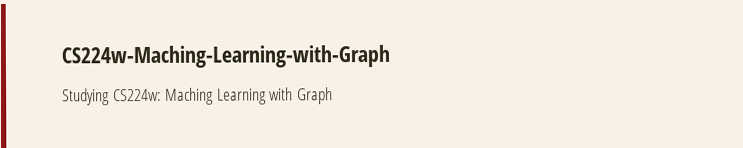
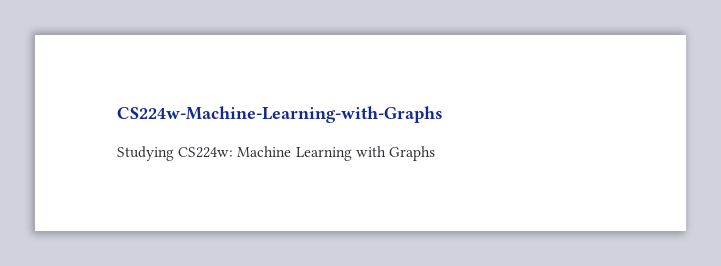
- CS224w-Maching-Learning-with-Graph
+ CS224w-Machine-Learning-with-Graphs
- Studying CS224w: Maching Learning with Graph
+ Studying CS224w: Machine Learning with Graphs

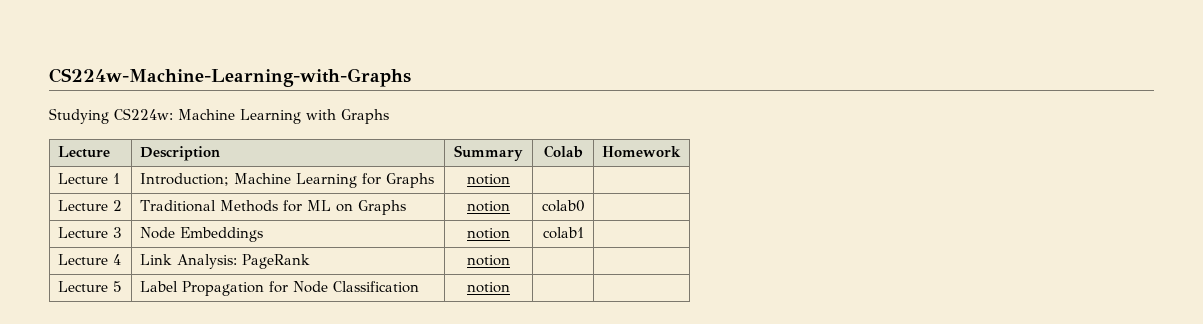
+ Lecture | Description | Summary | Colab | Homework
+ Lecture 1 | Introduction; Machine Learning for Graphs | notion | |
+ Lecture 2 | Traditional Methods for ML on Graphs | notion | colab0 |
+ Lecture 3 | Node Embeddings | notion | colab1 |
+ Lecture 4 | Link Analysis: PageRank | notion | |
+ Lecture 5 | Label Propagation for Node Classification | notion | |

